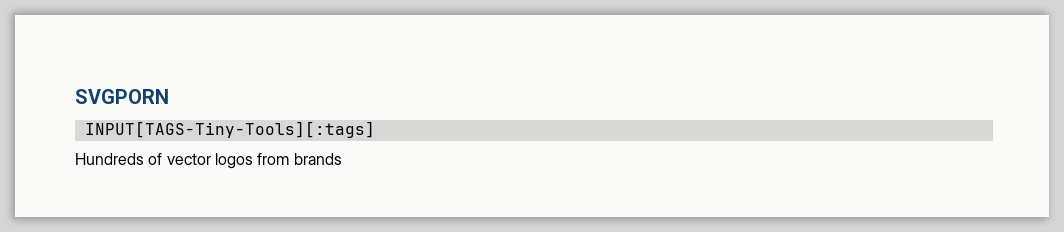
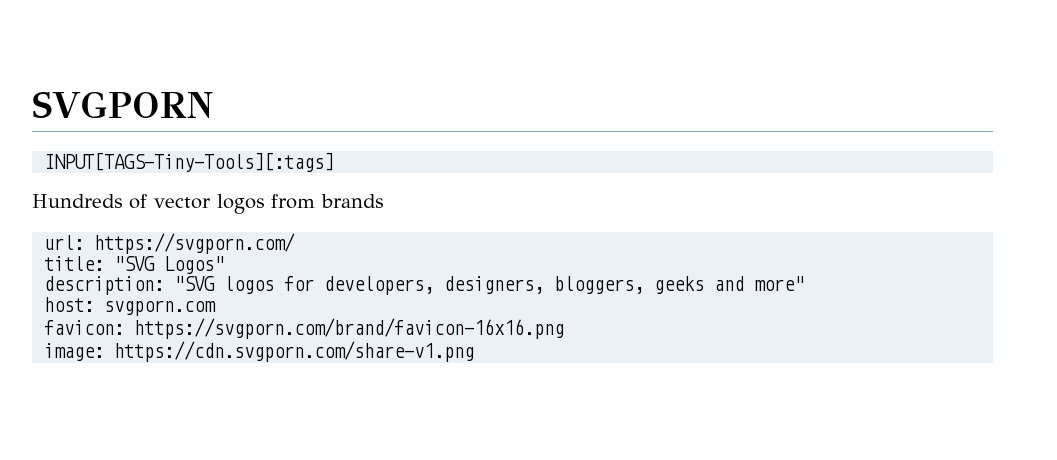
+ url: https://svgporn.com/
+ title: "SVG Logos"
+ description: "SVG logos for developers, designers, bloggers, geeks and more"
+ host: svgporn.com
+ favicon: https://svgporn.com/brand/favicon-16x16.png
+ image: https://cdn.svgporn.com/share-v1.png

